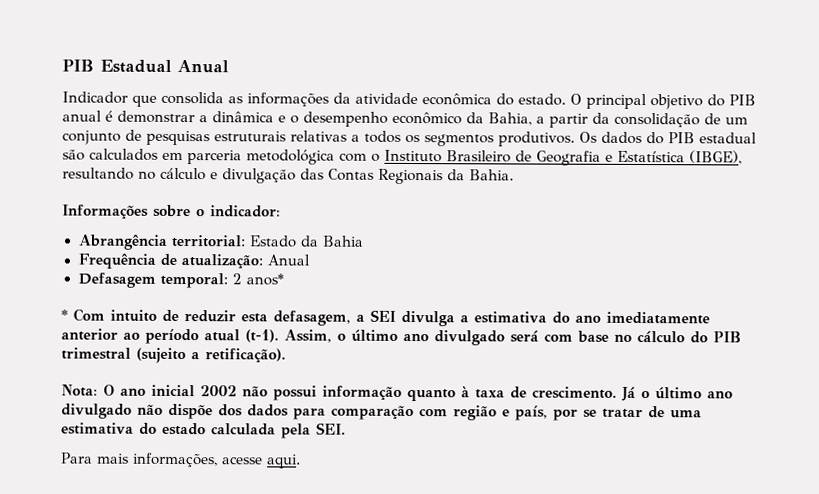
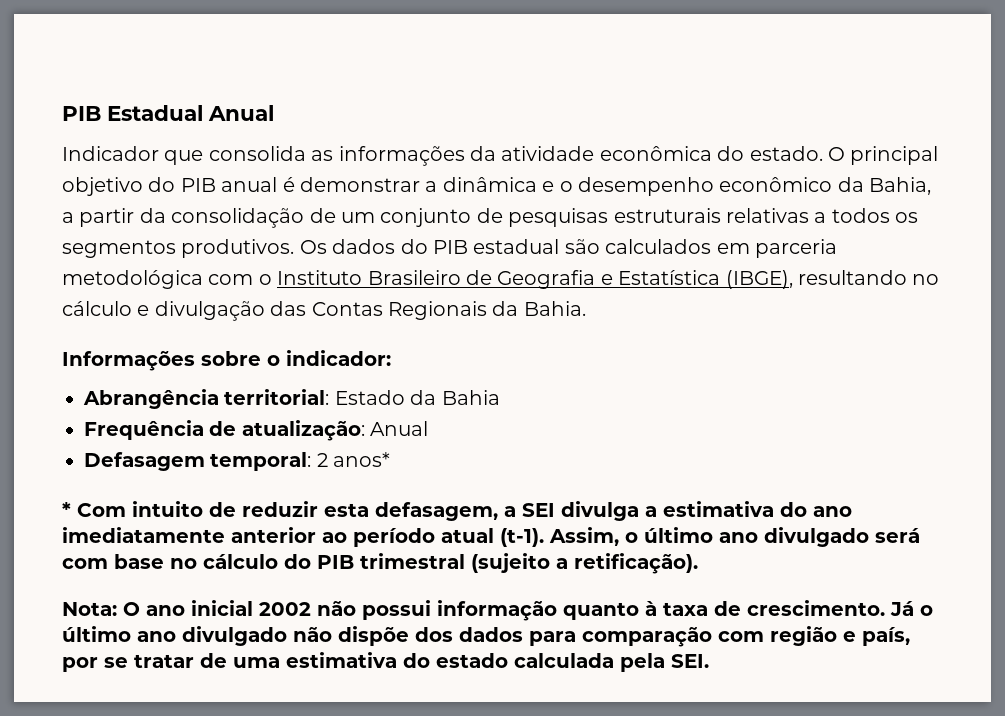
- Para mais informações, acesse aqui.

